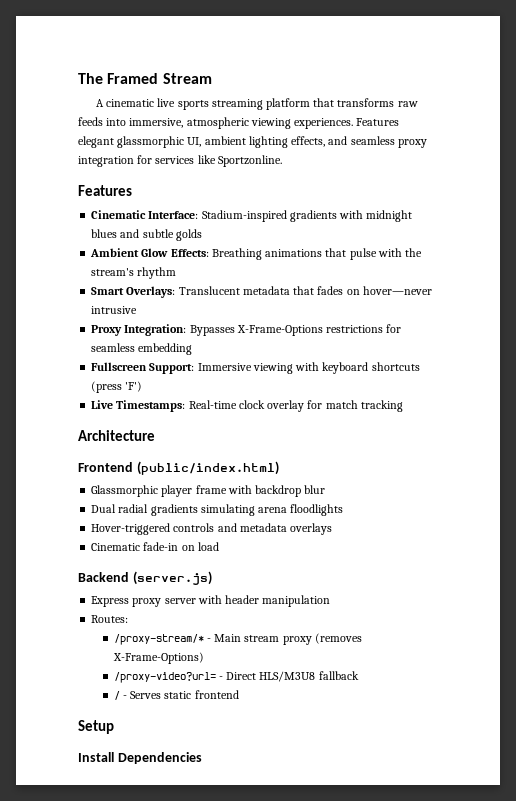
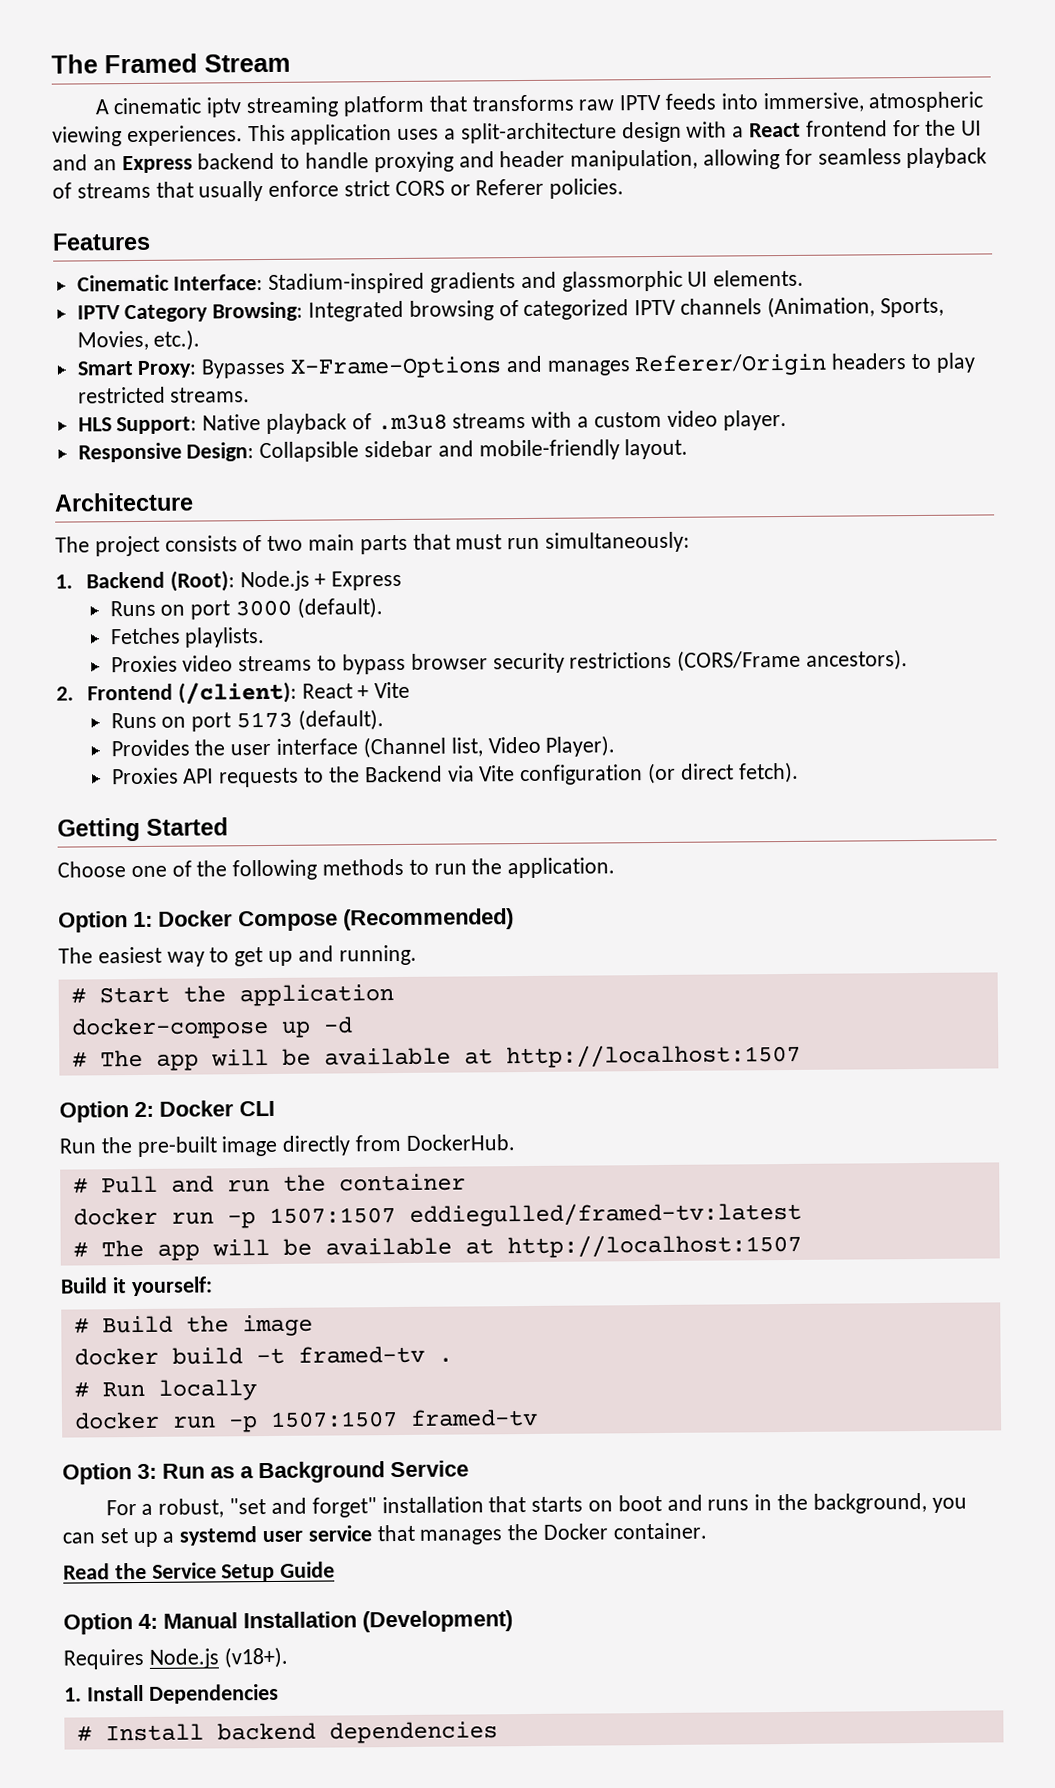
- A cinematic live sports streaming platform that transforms raw feeds into immersive, atmospheric viewing experiences.
+ A cinematic iptv streaming platform that transforms raw IPTV feeds into immersive, atmospheric viewing experiences.
- Features elegant glassmorphic UI, ambient lighting effects, and seamless proxy integration for services like Sportzonline.
+ This application uses a split-architecture design with a React frontend for the UI and an Express backend to handle proxying and header manipulation, allowing for seamless playback of streams that usually enforce strict CORS or Referer policies.
- Cinematic Interface: Stadium-inspired gradients with midnight blues and subtle golds
- Ambient Glow Effects: Breathing animations that pulse with the stream's rhythm
- Smart Overlays: Translucent metadata that fades on hover—never intrusive
- Proxy Integration: Bypasses X-Frame-Options restrictions for seamless embedding
- Fullscreen Support: Immersive viewing with keyboard shortcuts (press 'F')
- Live Timestamps: Real-time clock overlay for match tracking
+ Cinematic Interface: Stadium-inspired gradients and glassmorphic UI elements.
+ IPTV Category Browsing: Integrated browsing of categorized IPTV channels (Animation, Sports, Movies, etc.).
+ Smart Proxy: Bypasses X-Frame-Options and manages Referer/Origin headers to play restricted streams.
+ HLS Support: Native playback of .m3u8 streams with a custom video player.
+ Responsive Design: Collapsible sidebar and mobile-friendly layout.
  Architecture
- Frontend (public/index.html)
- Glassmorphic player frame with backdrop blur
- Dual radial gradients simulating arena floodlights
- Hover-triggered controls and metadata overlays
- Cinematic fade-in on load
- Backend (server.js)
- Express proxy server with header manipulation
- Routes:
- /proxy-stream/* - Main stream proxy (removes X-Frame-Options)
- /proxy-video?url= - Direct HLS/M3U8 fallback
- / - Serves static frontend
- Setup
- Install Dependencies
+ The project consists of two main parts that must run simultaneously:
+ 1. Backend (Root): Node.js + Express
+ Runs on port 3000 (default).
+ Fetches playlists.
+ Proxies video streams to bypass browser security restrictions (CORS/Frame ancestors).
+ 2. Frontend (/client): React + Vite
+ Runs on port 5173 (default).
+ Provides the user interface (Channel list, Video Player).
+ Proxies API requests to the Backend via Vite configuration (or direct fetch).
+ Getting Started
+ Choose one of the following methods to run the application.
+ Option 1: Docker Compose (Recommended)
+ The easiest way to get up and running.
+ # Start the application
+ docker-compose up -d
+ # The app will be available at http://localhost:1507
+ Option 2: Docker CLI
+ Run the pre-built image directly from DockerHub.
+ # Pull and run the container
+ docker run -p 1507:1507 eddiegulled/framed-tv:latest
+ # The app will be available at http://localhost:1507
+ Build it yourself:
+ # Build the image
+ docker build -t framed-tv .
+ # Run locally
+ docker run -p 1507:1507 framed-tv
+ Option 3: Run as a Background Service
+ For a robust, "set and forget" installation that starts on boot and runs in the background, you can set up a systemd user service that manages the Docker container.
+ Read the Service Setup Guide
+ Option 4: Manual Installation (Development)
+ Requires Node.js (v18+).
+ 1. Install Dependencies
+ # Install backend dependencies

